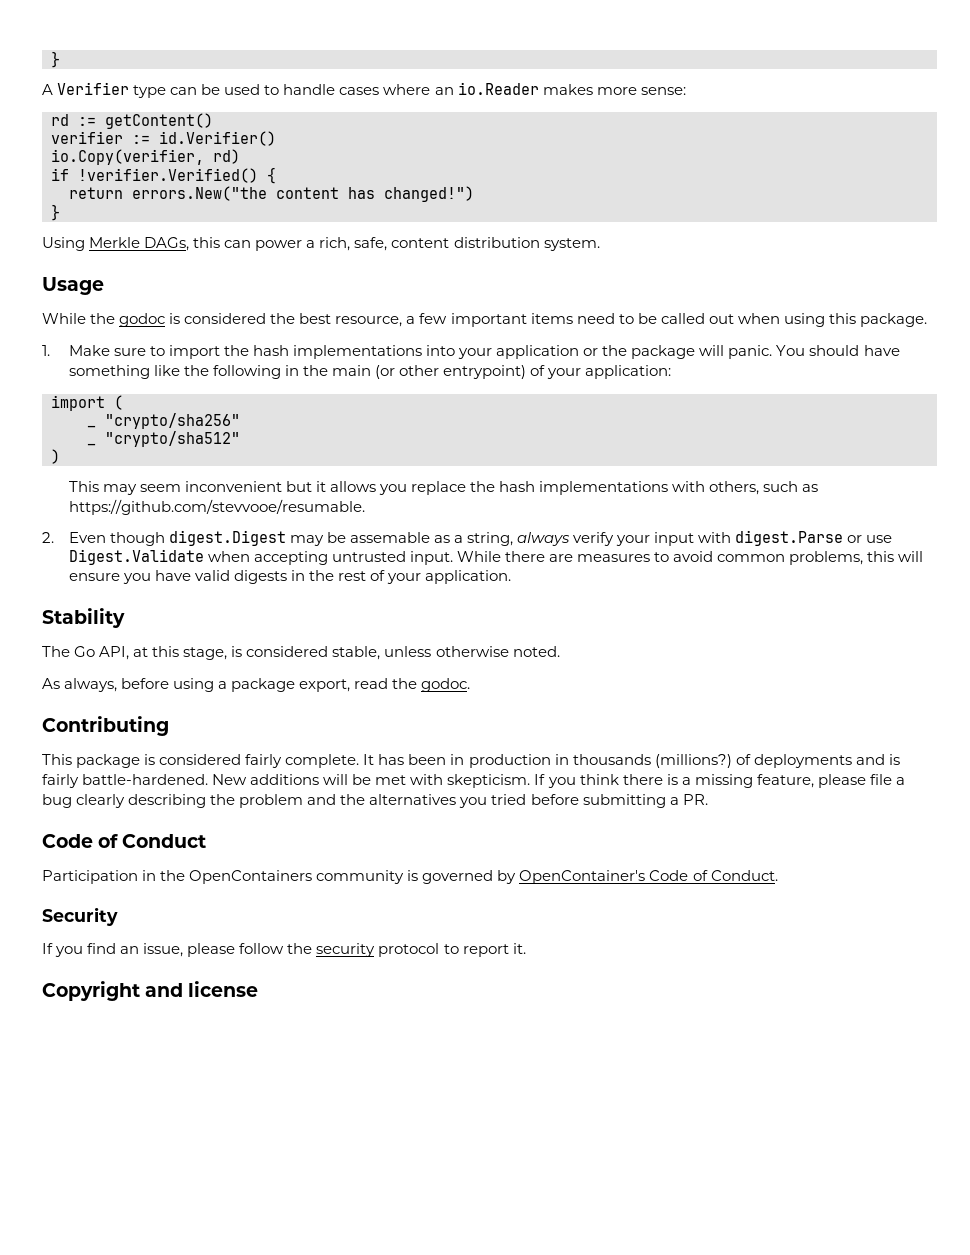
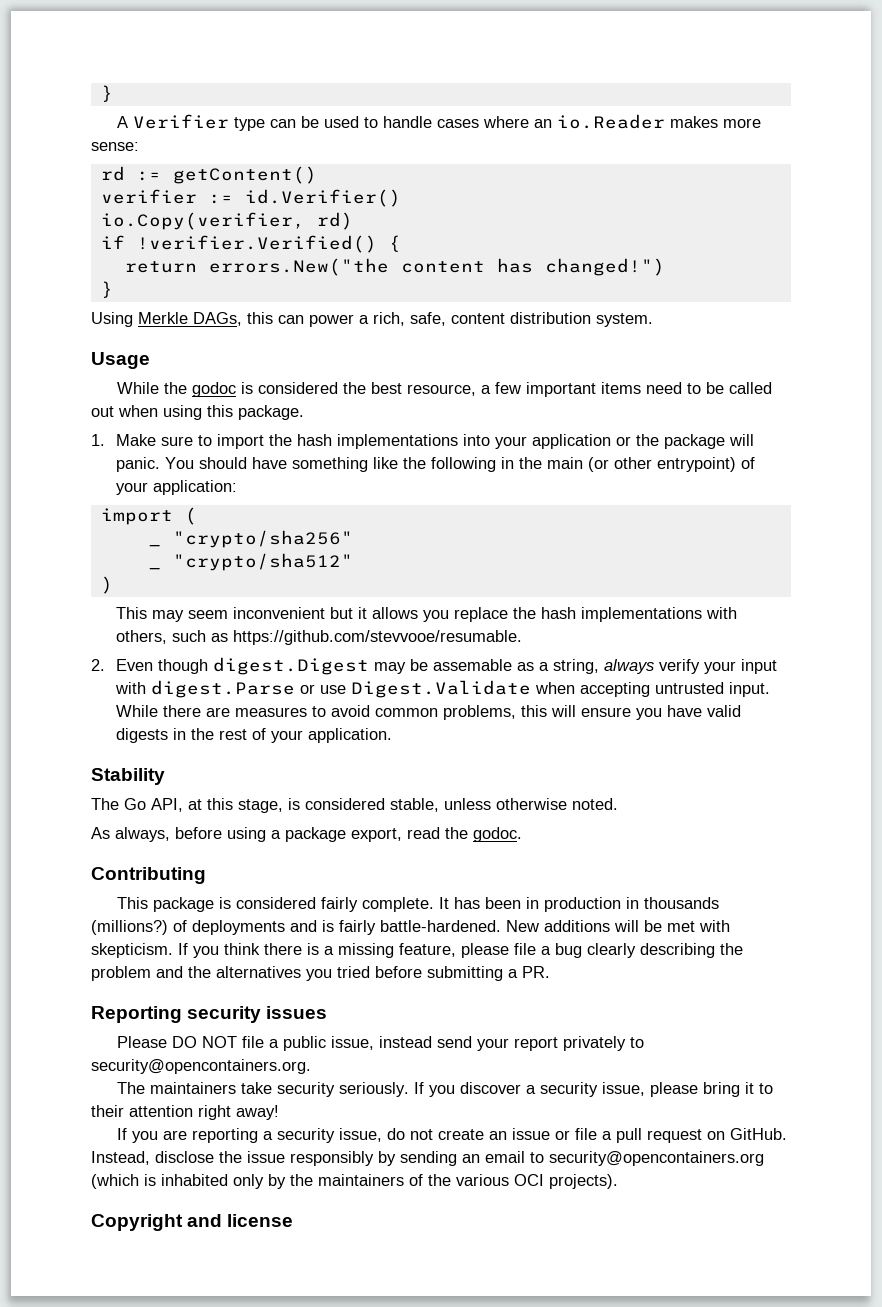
- Code of Conduct
- Participation in the OpenContainers community is governed by OpenContainer's Code of Conduct.
- Security
- If you find an issue, please follow the security protocol to report it.
+ Reporting security issues
+ Please DO NOT file a public issue, instead send your report privately to security@opencontainers.org.
+ The maintainers take security seriously. If you discover a security issue, please bring it to their attention right away!
+ If you are reporting a security issue, do not create an issue or file a pull request on GitHub. Instead, disclose the issue responsibly by sending an email to security@opencontainers.org (which is inhabited only by the maintainers of the various OCI projects).

